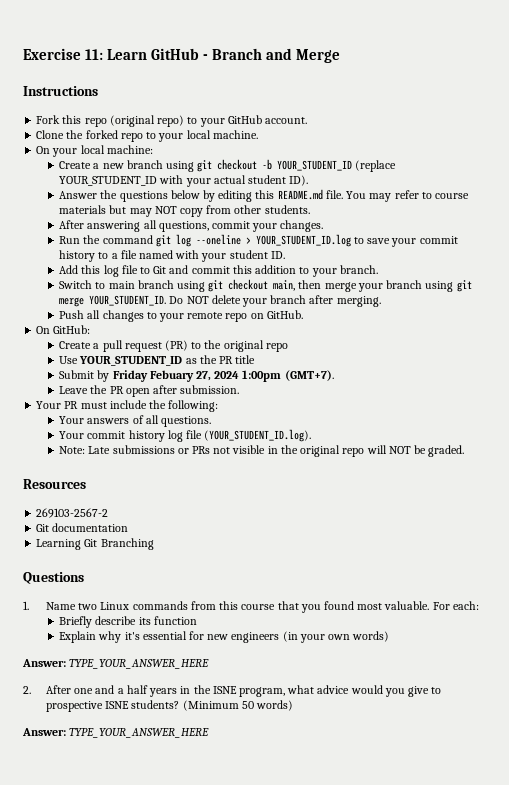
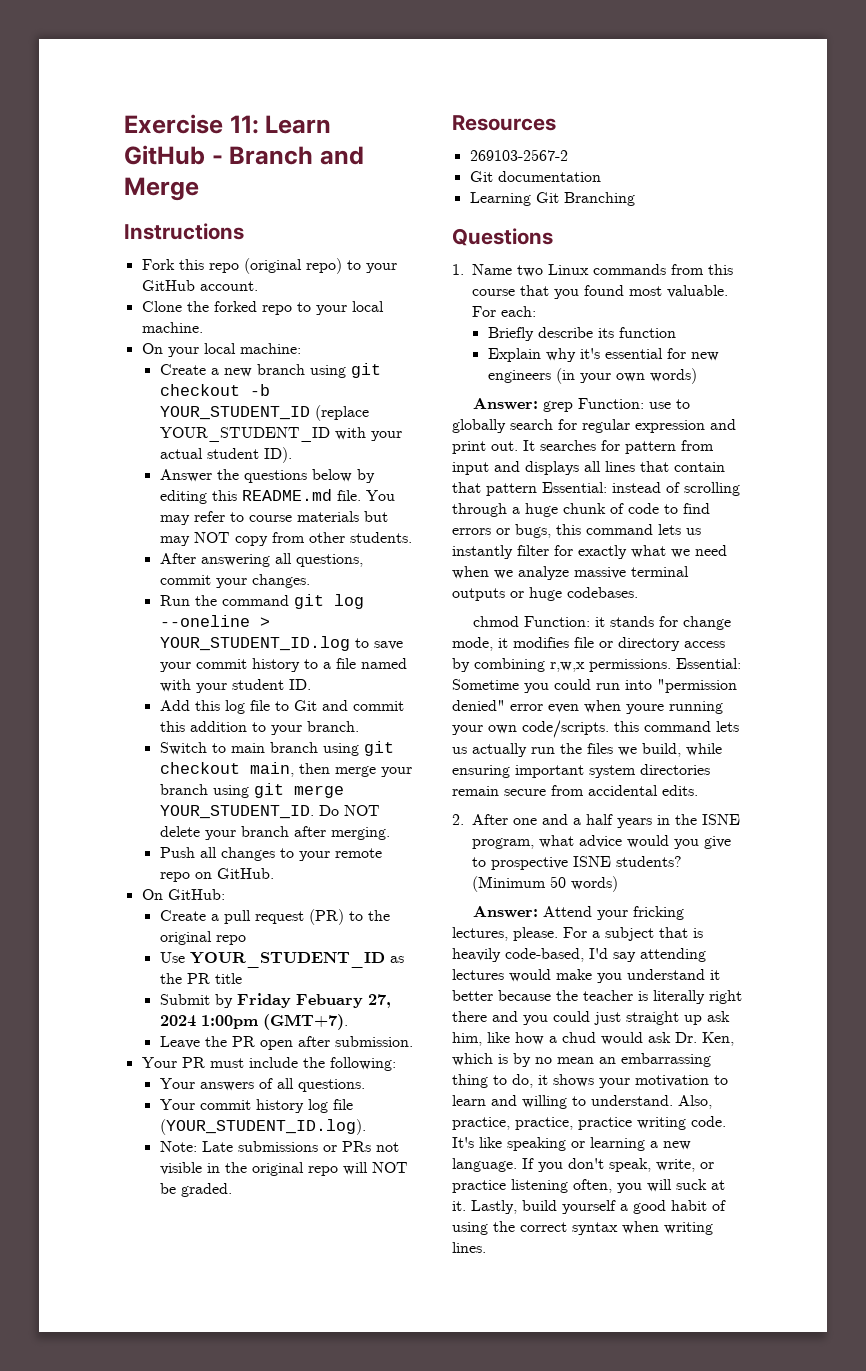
  Explain why it's essential for new engineers (in your own words)
- Answer: TYPE_YOUR_ANSWER_HERE
+ Answer: grep Function: use to globally search for regular expression and print out. It searches for pattern from input and displays all lines that contain that pattern Essential: instead of scrolling through a huge chunk of code to find errors or bugs, this command lets us instantly filter for exactly what we need when we analyze massive terminal outputs or huge codebases.
+ chmod Function: it stands for change mode, it modifies file or directory access by combining r,w,x permissions. Essential: Sometime you could run into "permission denied" error even when youre running your own code/scripts. this command lets us actually run the files we build, while ensuring important system directories remain secure from accidental edits.
  (Minimum 50 words)
- Answer: TYPE_YOUR_ANSWER_HERE
+ Answer: Attend your fricking lectures, please. For a subject that is heavily code-based, I'd say attending lectures would make you understand it better because the teacher is literally right there and you could just straight up ask him, like how a chud would ask Dr. Ken, which is by no mean an embarrassing thing to do, it shows your motivation to learn and willing to understand. Also, practice, practice, practice writing code. It's like speaking or learning a new language. If you don't speak, write, or practice listening often, you will suck at it. Lastly, build yourself a good habit of using the correct syntax when writing lines.

